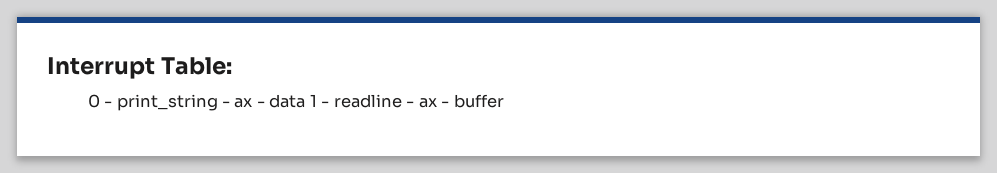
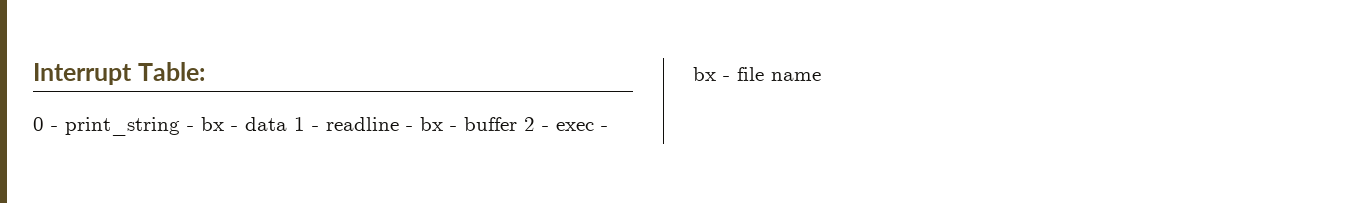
- 0 - print_string - ax - data 1 - readline - ax - buffer
+ 0 - print_string - bx - data 1 - readline - bx - buffer 2 - exec - bx - file name

